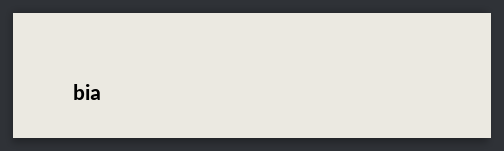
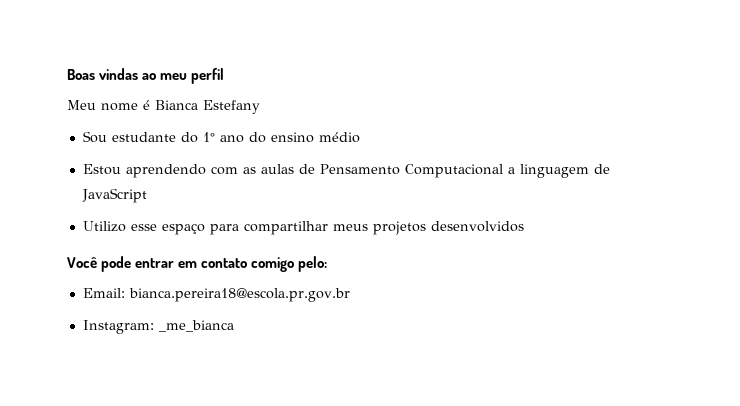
- bia
+ Boas vindas ao meu perfil
+ Meu nome é Bianca Estefany
+ Sou estudante do 1° ano do ensino médio
+ Estou aprendendo com as aulas de Pensamento Computacional a linguagem de JavaScript
+ Utilizo esse espaço para compartilhar meus projetos desenvolvidos
+ Você pode entrar em contato comigo pelo:
+ Email: bianca.pereira18@escola.pr.gov.br
+ Instagram: _me_bianca

